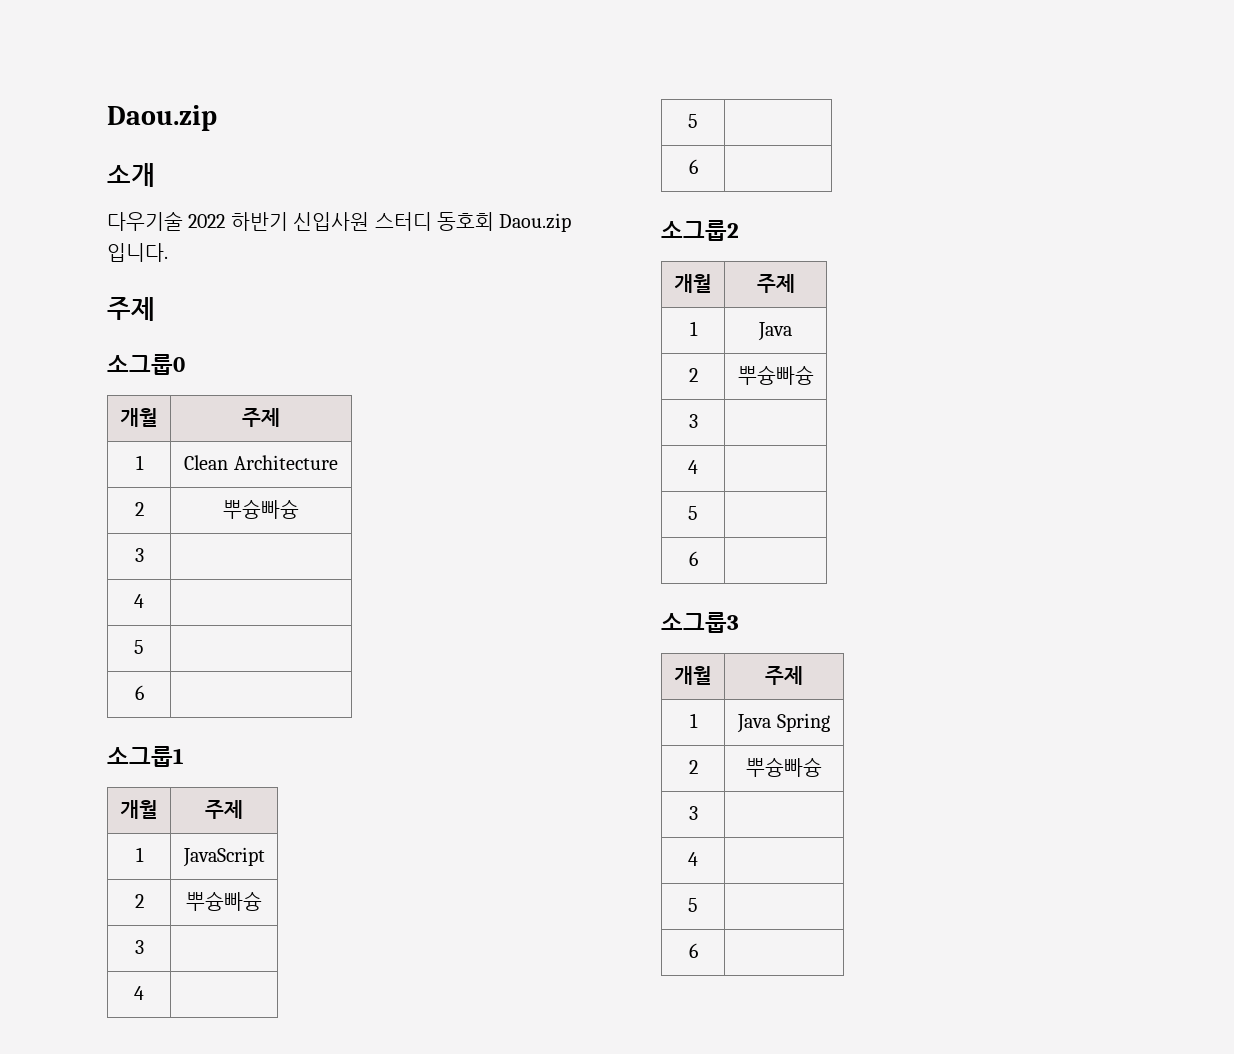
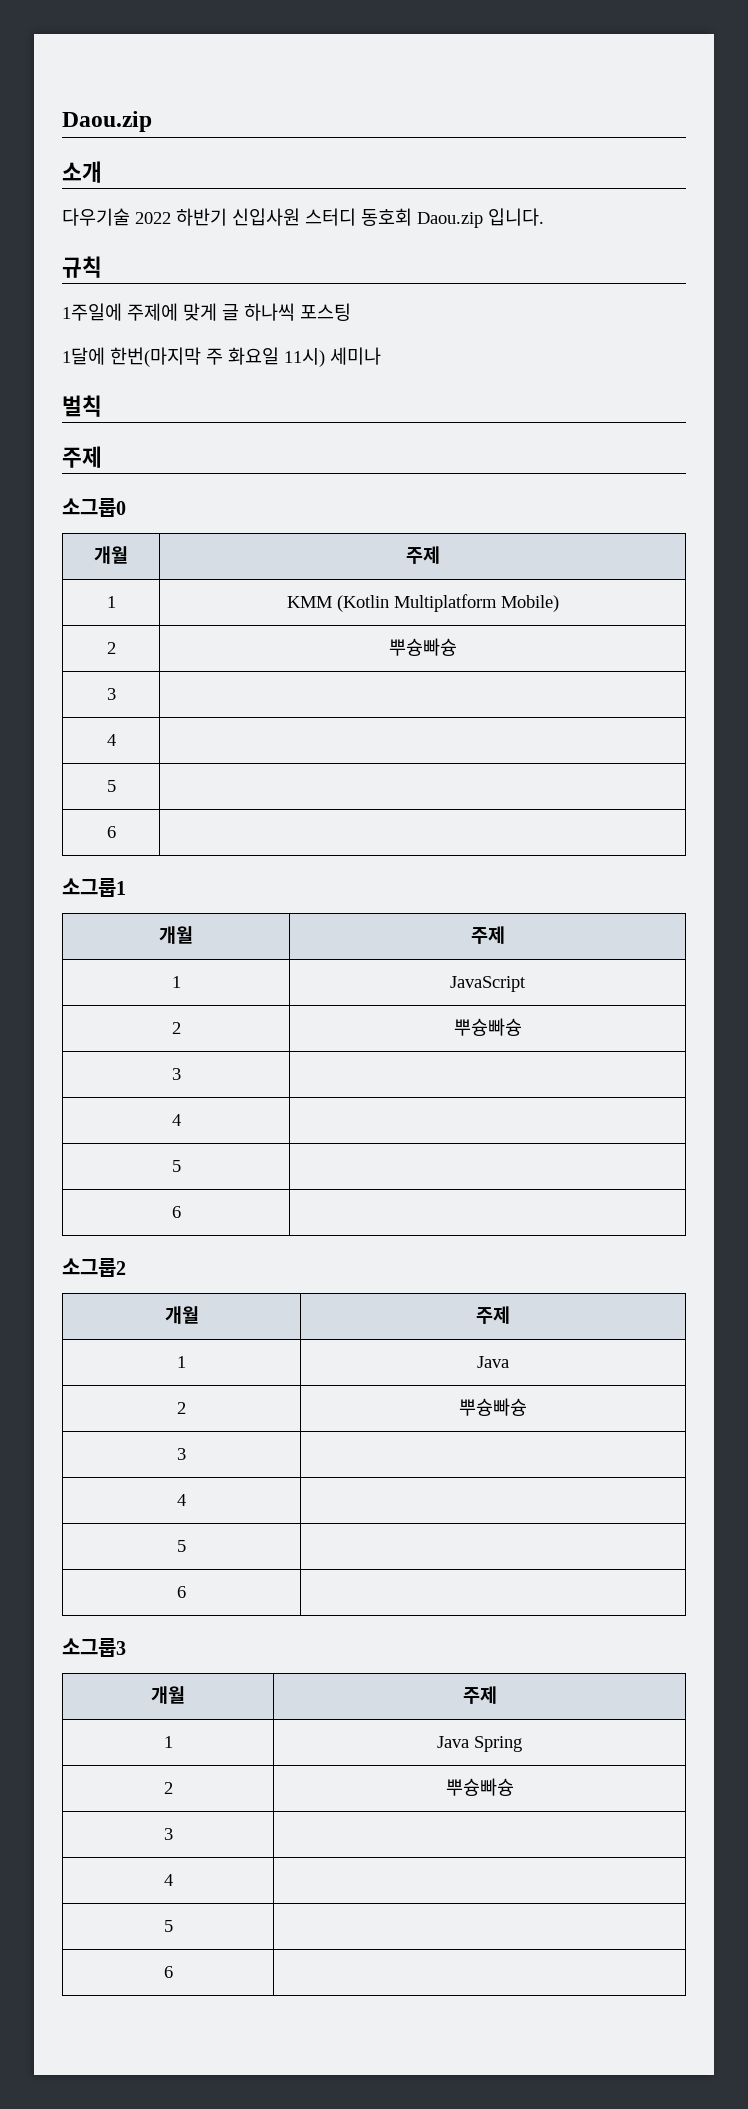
+ 규칙
+ 1주일에 주제에 맞게 글 하나씩 포스팅
+ 1달에 한번(마지막 주 화요일 11시) 세미나
+ 벌칙
- 1 | Clean Architecture
+ 1 | KMM (Kotlin Multiplatform Mobile)

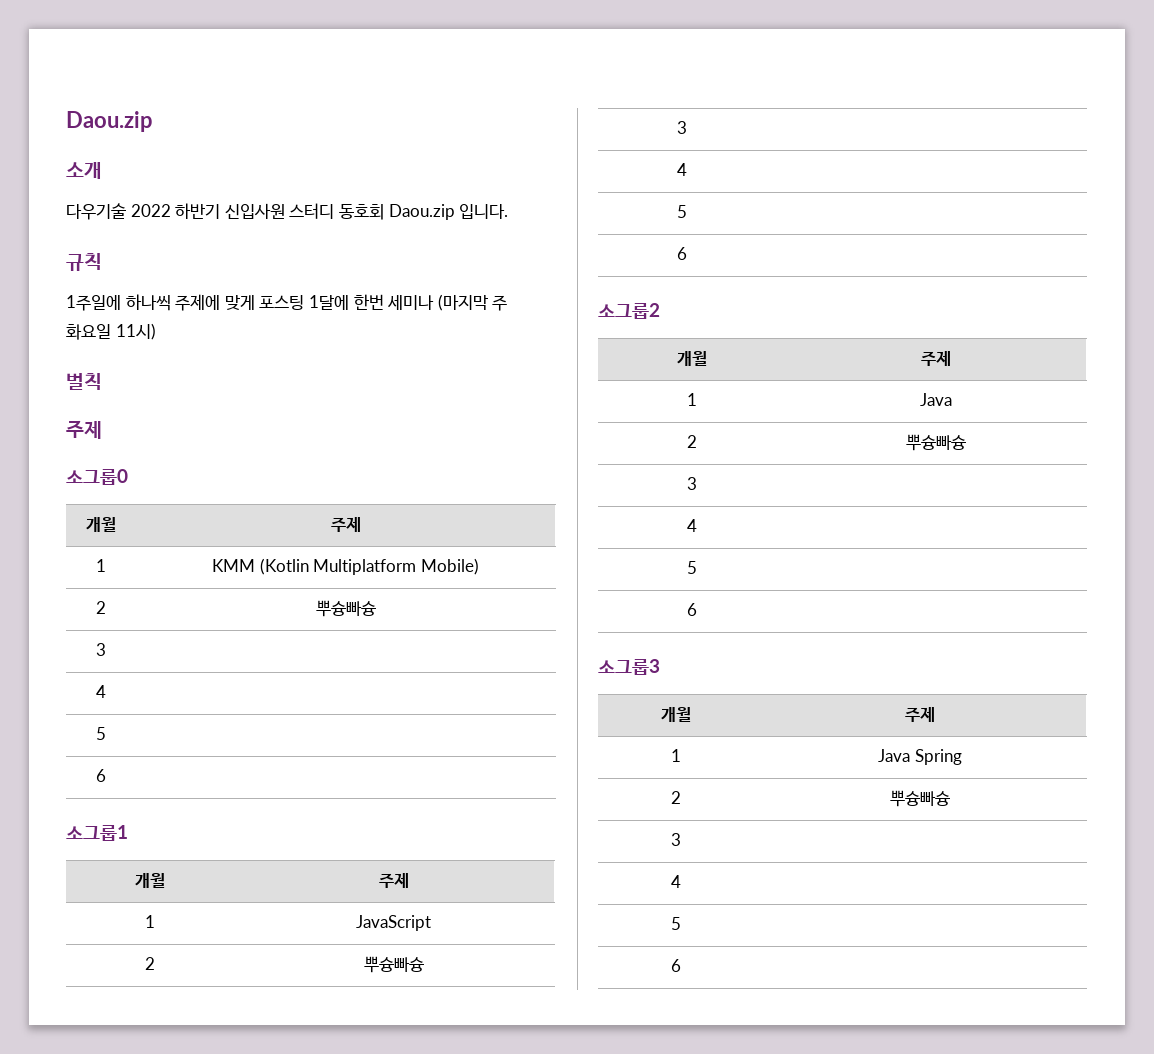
- 1주일에 주제에 맞게 글 하나씩 포스팅
- 1달에 한번(마지막 주 화요일 11시) 세미나
+ 1주일에 하나씩 주제에 맞게 포스팅 1달에 한번 세미나 (마지막 주 화요일 11시)

